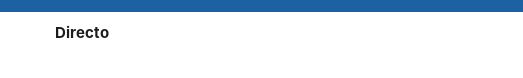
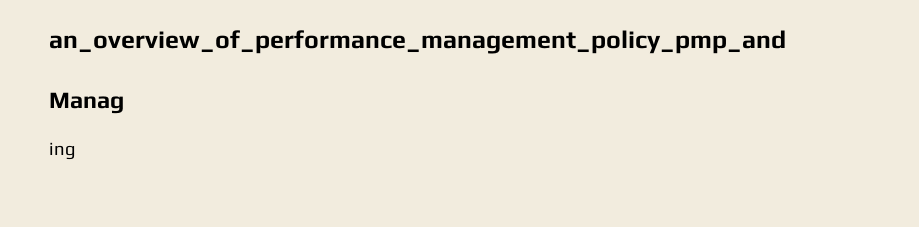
- Directo
+ an_overview_of_performance_management_policy_pmp_and
+ Manag
+ ing

